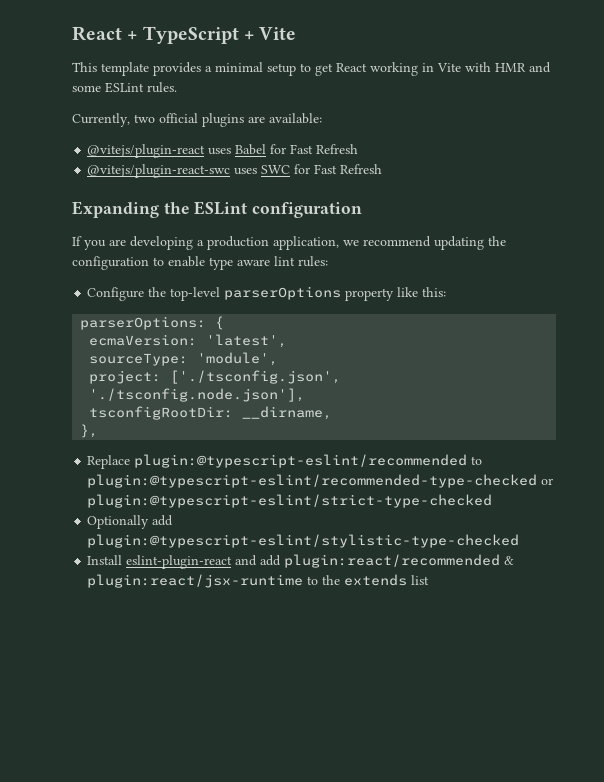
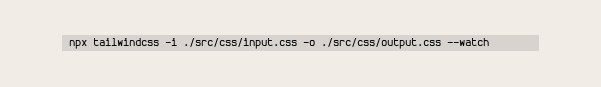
- React + TypeScript + Vite
- This template provides a minimal setup to get React working in Vite with HMR and some ESLint rules.
- Currently, two official plugins are available:
- @vitejs/plugin-react uses Babel for Fast Refresh
- @vitejs/plugin-react-swc uses SWC for Fast Refresh
- Expanding the ESLint configuration
- If you are developing a production application, we recommend updating the configuration to enable type aware lint rules:
- Configure the top-level parserOptions property like this:
- parserOptions: {
- ecmaVersion: 'latest',
- sourceType: 'module',
- project: ['./tsconfig.json', './tsconfig.node.json'],
- tsconfigRootDir: __dirname,
- },
- Replace plugin:@typescript-eslint/recommended to plugin:@typescript-eslint/recommended-type-checked or plugin:@typescript-eslint/strict-type-checked
- Optionally add plugin:@typescript-eslint/stylistic-type-checked
- Install eslint-plugin-react and add plugin:react/recommended & plugin:react/jsx-runtime to the extends list
+ npx tailwindcss -i ./src/css/input.css -o ./src/css/output.css --watch

